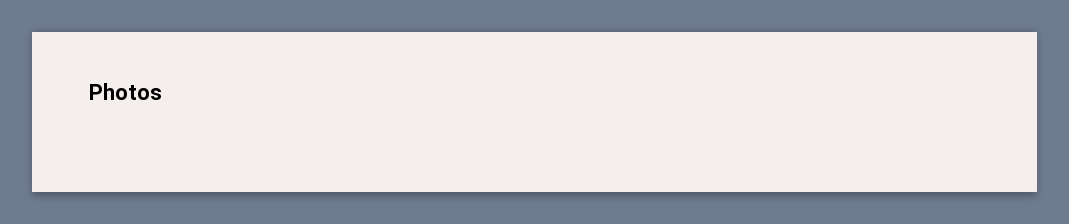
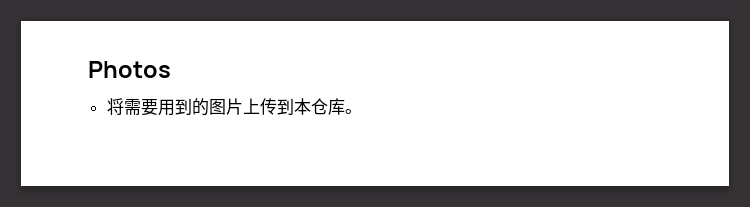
+ 将需要用到的图片上传到本仓库。

